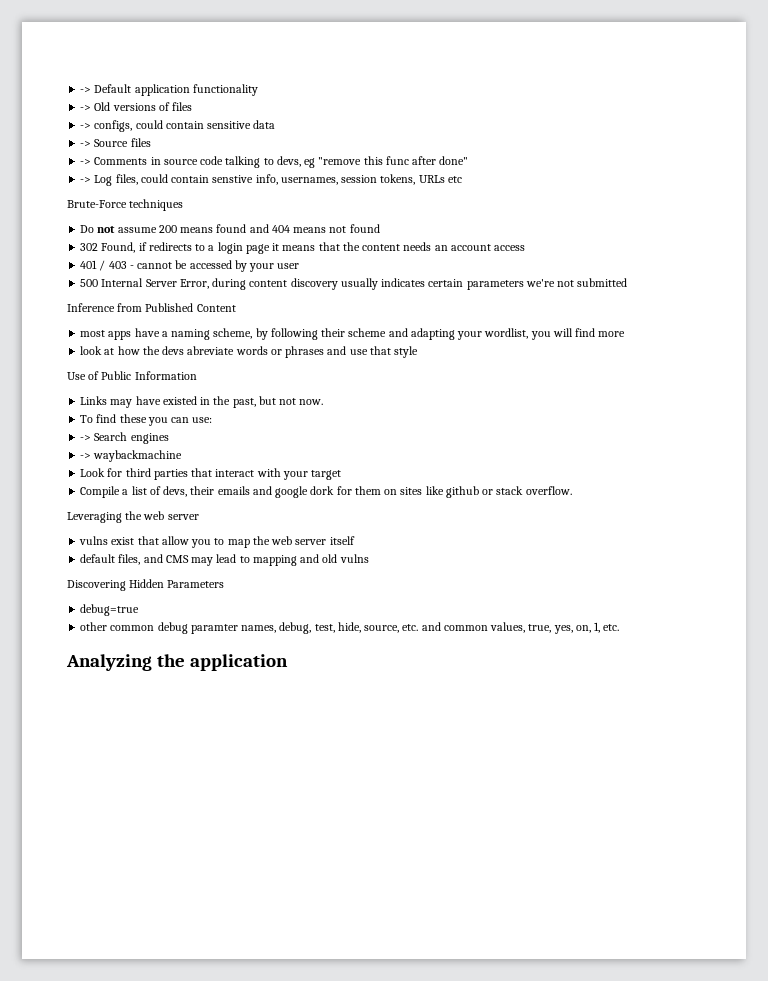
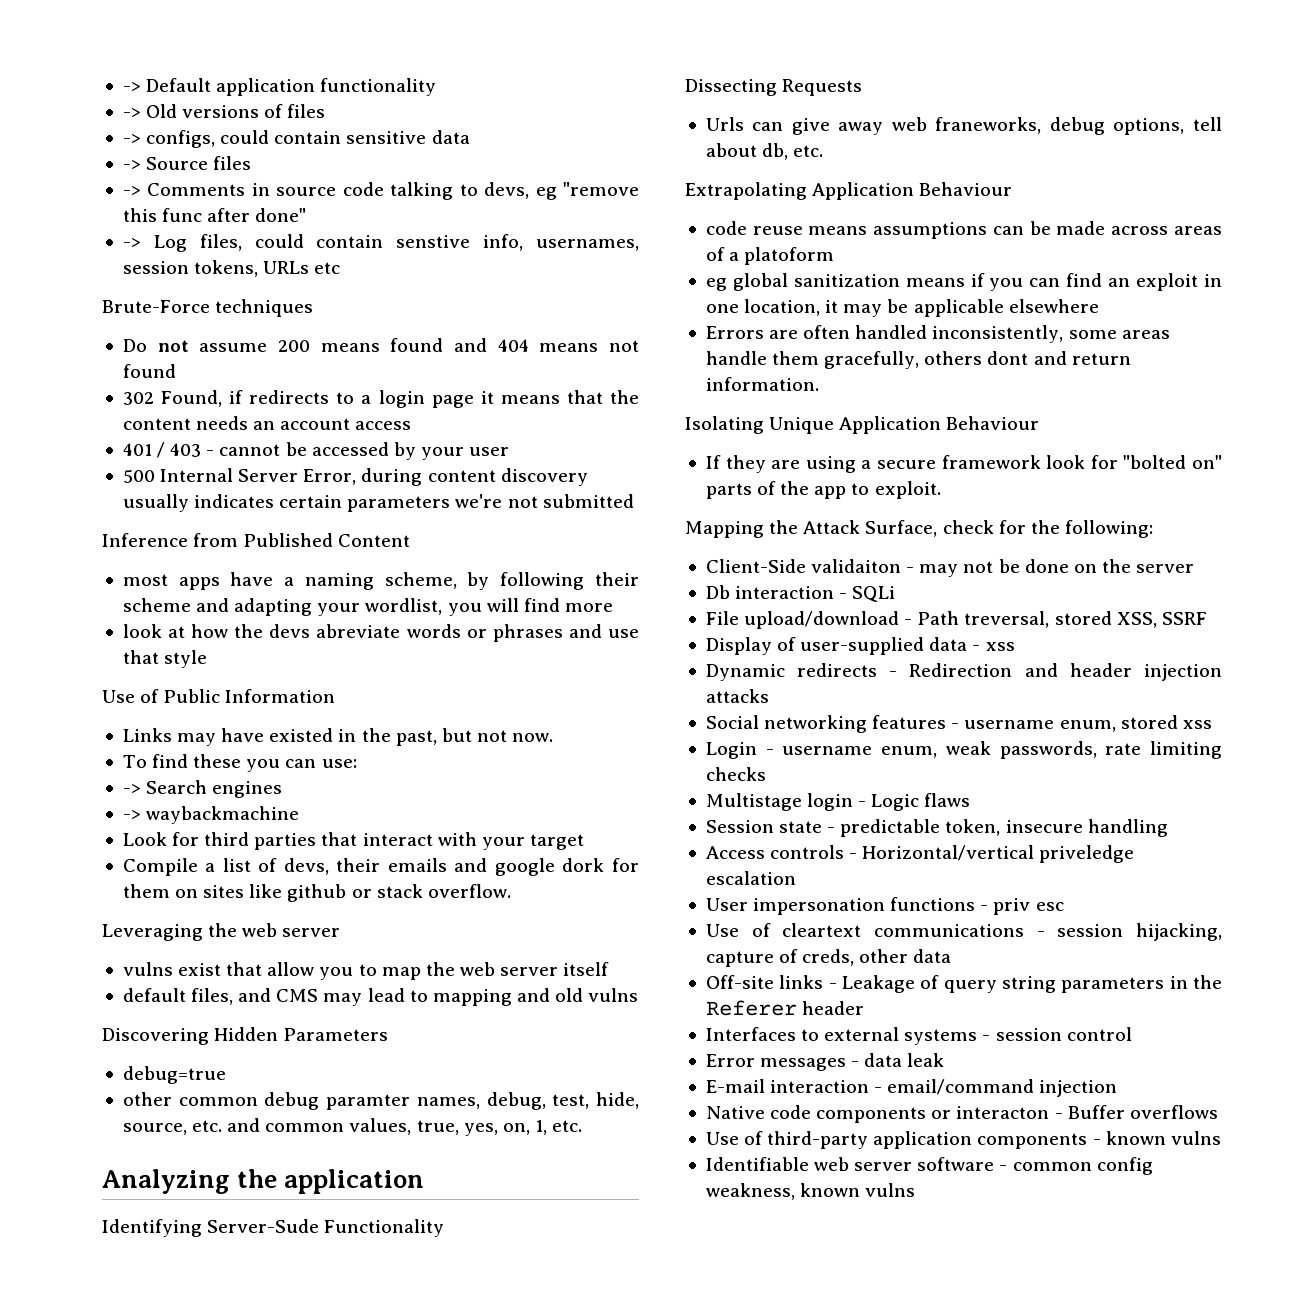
+ Identifying Server-Sude Functionality
+ Dissecting Requests
+ Urls can give away web franeworks, debug options, tell about db, etc.
+ Extrapolating Application Behaviour
+ code reuse means assumptions can be made across areas of a platoform
+ eg global sanitization means if you can find an exploit in one location, it may be applicable elsewhere
+ Errors are often handled inconsistently, some areas handle them gracefully, others dont and return information.
+ Isolating Unique Application Behaviour
+ If they are using a secure framework look for "bolted on" parts of the app to exploit.
+ Mapping the Attack Surface, check for the following:
+ Client-Side validaiton - may not be done on the server
+ Db interaction - SQLi
+ File upload/download - Path treversal, stored XSS, SSRF
+ Display of user-supplied data - xss
+ Dynamic redirects - Redirection and header injection attacks
+ Social networking features - username enum, stored xss
+ Login - username enum, weak passwords, rate limiting checks
+ Multistage login - Logic flaws
+ Session state - predictable token, insecure handling
+ Access controls - Horizontal/vertical priveledge escalation
+ User impersonation functions - priv esc
+ Use of cleartext communications - session hijacking, capture of creds, other data
+ Off-site links - Leakage of query string parameters in the Referer header
+ Interfaces to external systems - session control
+ Error messages - data leak
+ E-mail interaction - email/command injection
+ Native code components or interacton - Buffer overflows
+ Use of third-party application components - known vulns
+ Identifiable web server software - common config weakness, known vulns

